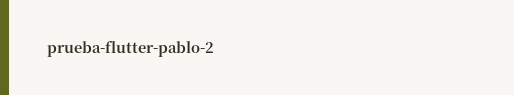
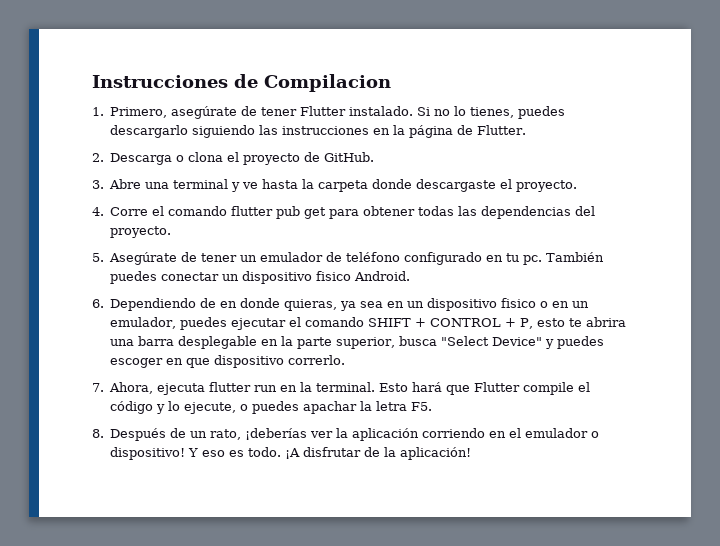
- prueba-flutter-pablo-2
+ Instrucciones de Compilacion
+ 1. Primero, asegúrate de tener Flutter instalado. Si no lo tienes, puedes descargarlo siguiendo las instrucciones en la página de Flutter.
+ 2. Descarga o clona el proyecto de GitHub.
+ 3. Abre una terminal y ve hasta la carpeta donde descargaste el proyecto.
+ 4. Corre el comando flutter pub get para obtener todas las dependencias del proyecto.
+ 5. Asegúrate de tener un emulador de teléfono configurado en tu pc. También puedes conectar un dispositivo fisico Android.
+ 6. Dependiendo de en donde quieras, ya sea en un dispositivo fisico o en un emulador, puedes ejecutar el comando SHIFT + CONTROL + P, esto te abrira una barra desplegable en la parte superior, busca "Select Device" y puedes escoger en que dispositivo correrlo.
+ 7. Ahora, ejecuta flutter run en la terminal. Esto hará que Flutter compile el código y lo ejecute, o puedes apachar la letra F5.
+ 8. Después de un rato, ¡deberías ver la aplicación corriendo en el emulador o dispositivo! Y eso es todo. ¡A disfrutar de la aplicación!

